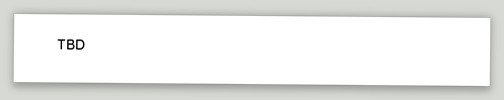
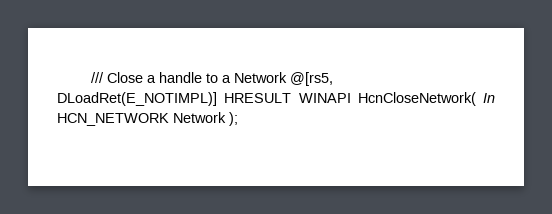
- TBD
+ /// Close a handle to a Network @[rs5, DLoadRet(E_NOTIMPL)] HRESULT WINAPI HcnCloseNetwork( In HCN_NETWORK Network );

